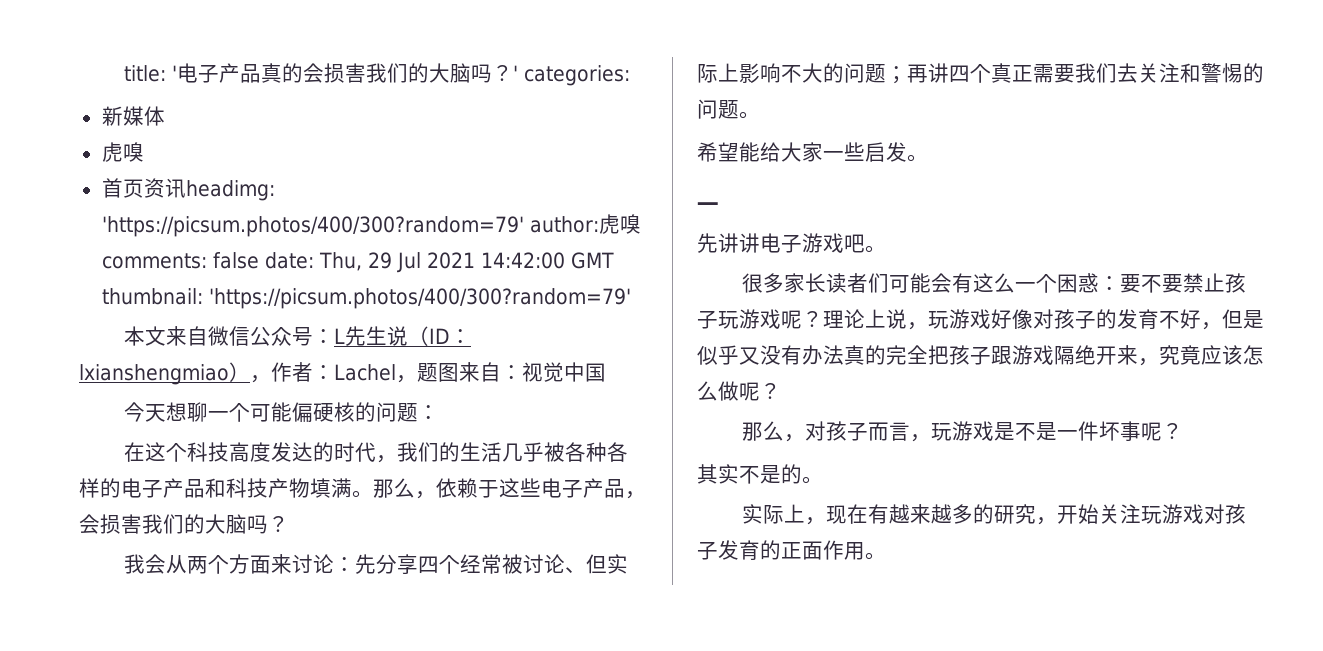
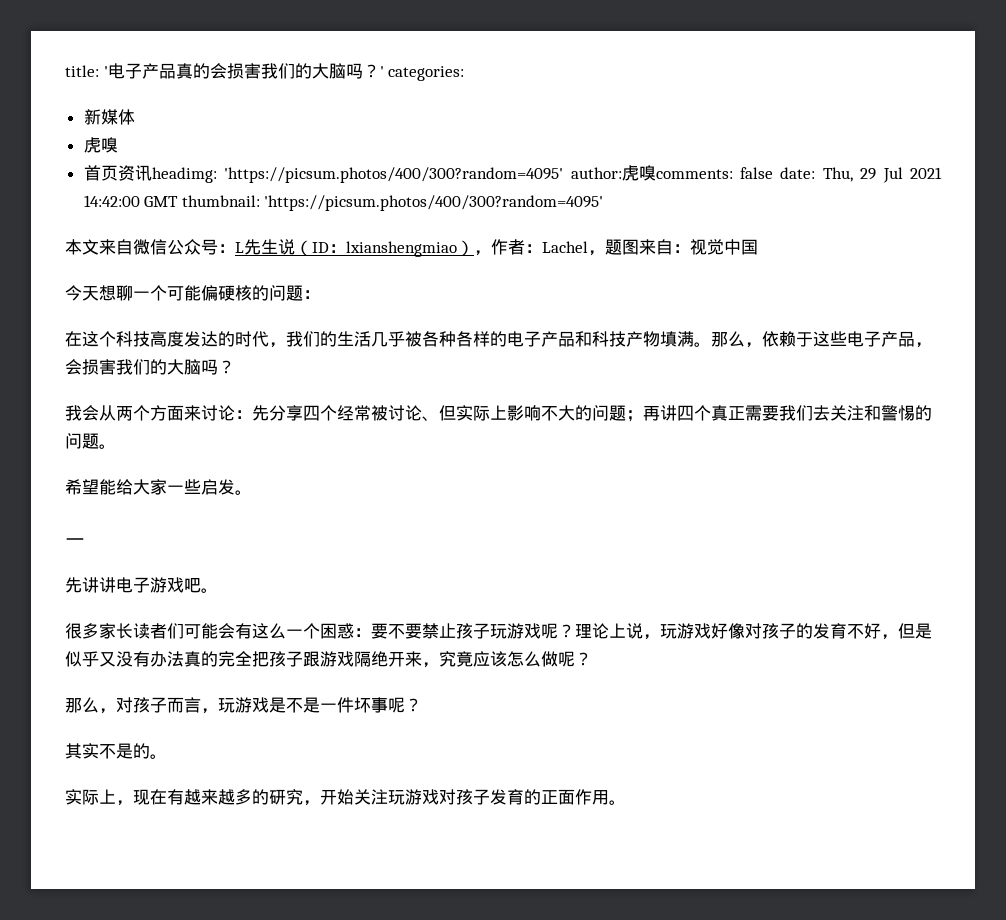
- 首页资讯headimg: 'https://picsum.photos/400/300?random=79' author:虎嗅comments: false date: Thu, 29 Jul 2021 14:42:00 GMT thumbnail: 'https://picsum.photos/400/300?random=79'
+ 首页资讯headimg: 'https://picsum.photos/400/300?random=4095' author:虎嗅comments: false date: Thu, 29 Jul 2021 14:42:00 GMT thumbnail: 'https://picsum.photos/400/300?random=4095'

